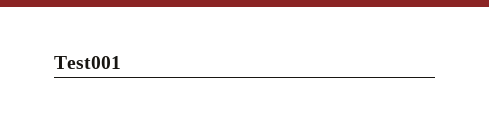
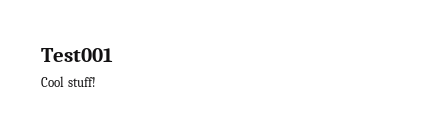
+ Cool stuff!

